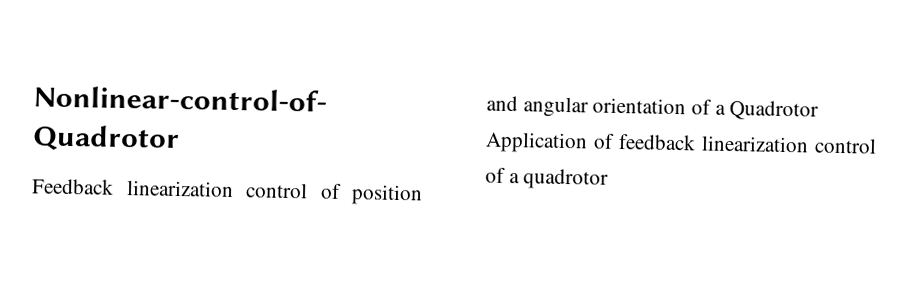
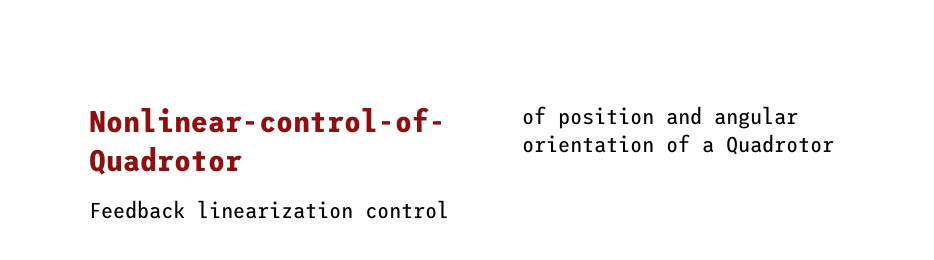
- Feedback linearization control of position and angular orientation of a Quadrotor Application of feedback linearization control of a quadrotor
+ Feedback linearization control of position and angular orientation of a Quadrotor

